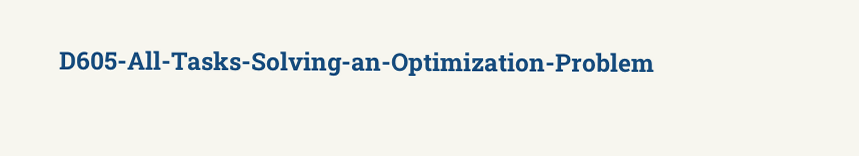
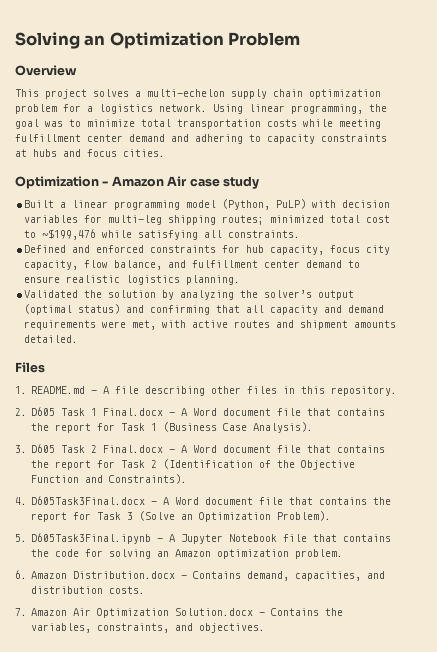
- D605-All-Tasks-Solving-an-Optimization-Problem
+ Solving an Optimization Problem
+ Overview
+ This project solves a multi-echelon supply chain optimization problem for a logistics network. Using linear programming, the goal was to minimize total transportation costs while meeting fulfillment center demand and adhering to capacity constraints at hubs and focus cities.
+ Optimization - Amazon Air case study
+ Built a linear programming model (Python, PuLP) with decision variables for multi-leg shipping routes; minimized total cost to ~$199,476 while satisfying all constraints.
+ Defined and enforced constraints for hub capacity, focus city capacity, flow balance, and fulfillment center demand to ensure realistic logistics planning.
+ Validated the solution by analyzing the solver’s output (optimal status) and confirming that all capacity and demand requirements were met, with active routes and shipment amounts detailed.
+ Files
+ 1. README.md - A file describing other files in this repository.
+ 2. D605 Task 1 Final.docx - A Word document file that contains the report for Task 1 (Business Case Analysis).
+ 3. D605 Task 2 Final.docx - A Word document file that contains the report for Task 2 (Identification of the Objective Function and Constraints).
+ 4. D605Task3Final.docx - A Word document file that contains the report for Task 3 (Solve an Optimization Problem).
+ 5. D605Task3Final.ipynb - A Jupyter Notebook file that contains the code for solving an Amazon optimization problem.
+ 6. Amazon Distribution.docx - Contains demand, capacities, and distribution costs.
+ 7. Amazon Air Optimization Solution.docx - Contains the variables, constraints, and objectives.

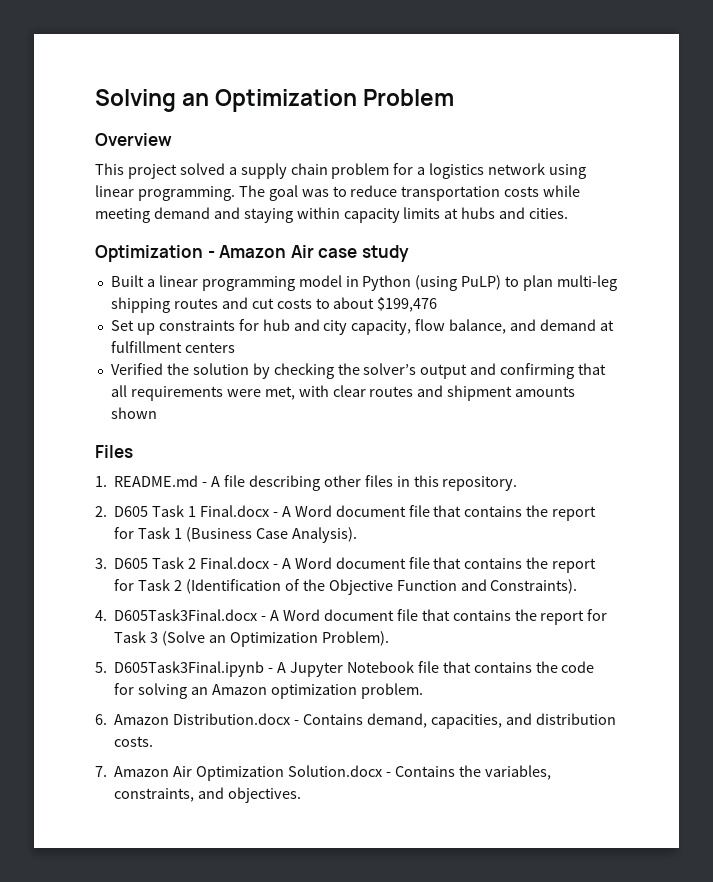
- This project solves a multi-echelon supply chain optimization problem for a logistics network. Using linear programming, the goal was to minimize total transportation costs while meeting fulfillment center demand and adhering to capacity constraints at hubs and focus cities.
+ This project solved a supply chain problem for a logistics network using linear programming. The goal was to reduce transportation costs while meeting demand and staying within capacity limits at hubs and cities.
- Built a linear programming model (Python, PuLP) with decision variables for multi-leg shipping routes; minimized total cost to ~$199,476 while satisfying all constraints.
- Defined and enforced constraints for hub capacity, focus city capacity, flow balance, and fulfillment center demand to ensure realistic logistics planning.
- Validated the solution by analyzing the solver’s output (optimal status) and confirming that all capacity and demand requirements were met, with active routes and shipment amounts detailed.
+ Built a linear programming model in Python (using PuLP) to plan multi-leg shipping routes and cut costs to about $199,476
+ Set up constraints for hub and city capacity, flow balance, and demand at fulfillment centers
+ Verified the solution by checking the solver’s output and confirming that all requirements were met, with clear routes and shipment amounts shown

